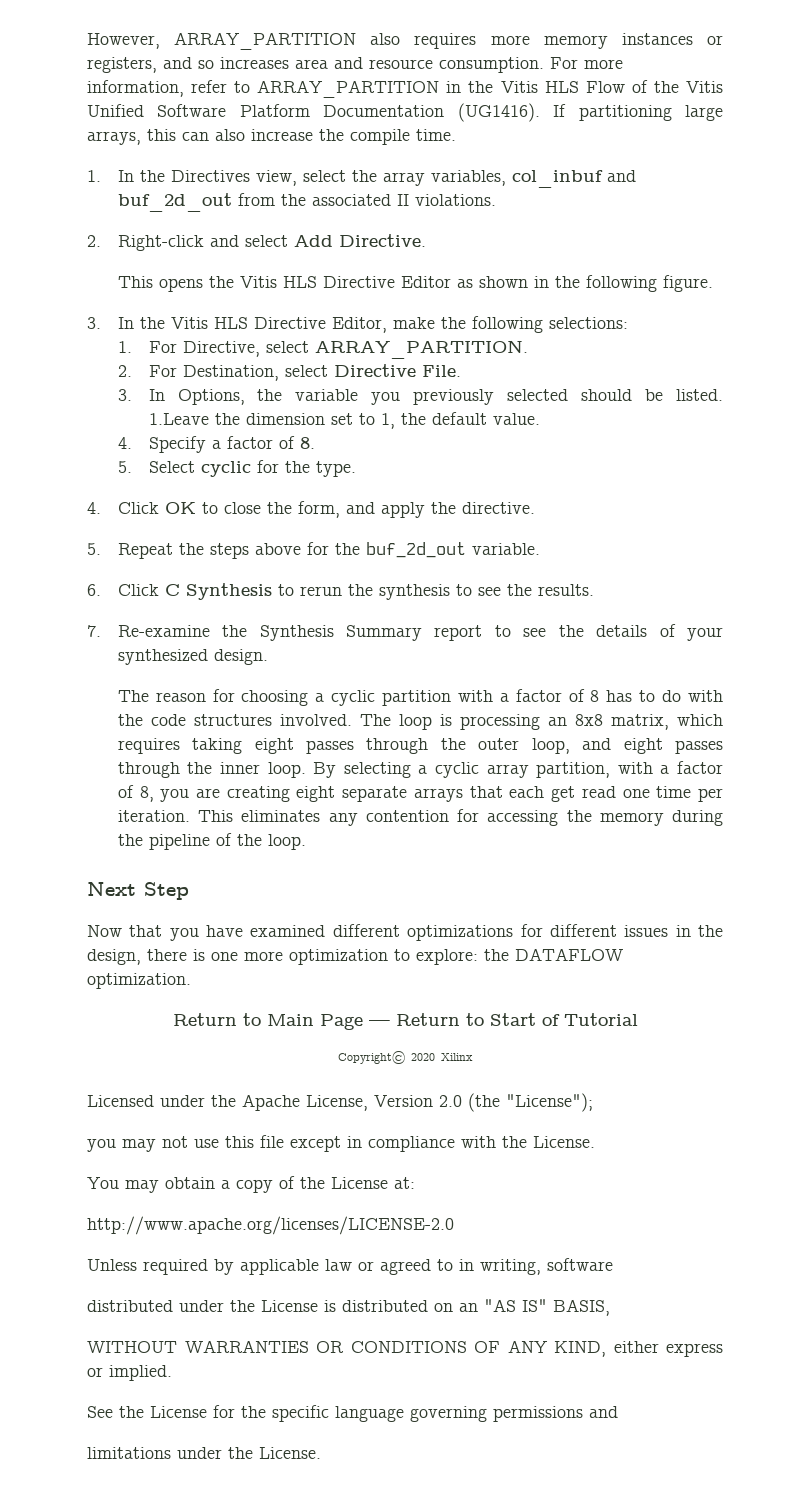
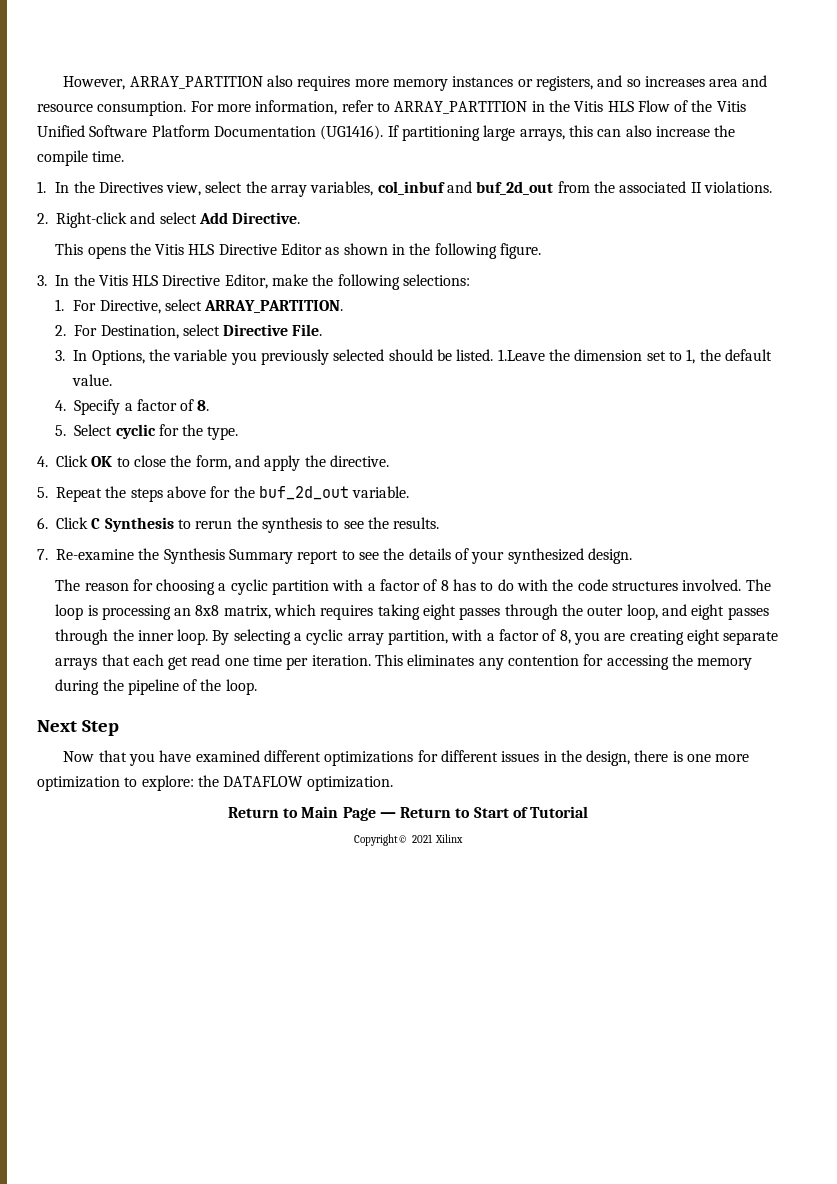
- Copyright© 2020 Xilinx
+ Copyright© 2021 Xilinx
- Licensed under the Apache License, Version 2.0 (the "License");
- you may not use this file except in compliance with the License.
- You may obtain a copy of the License at:
- http://www.apache.org/licenses/LICENSE-2.0
- Unless required by applicable law or agreed to in writing, software
- distributed under the License is distributed on an "AS IS" BASIS,
- WITHOUT WARRANTIES OR CONDITIONS OF ANY KIND, either express or implied.
- See the License for the specific language governing permissions and
- limitations under the License.

